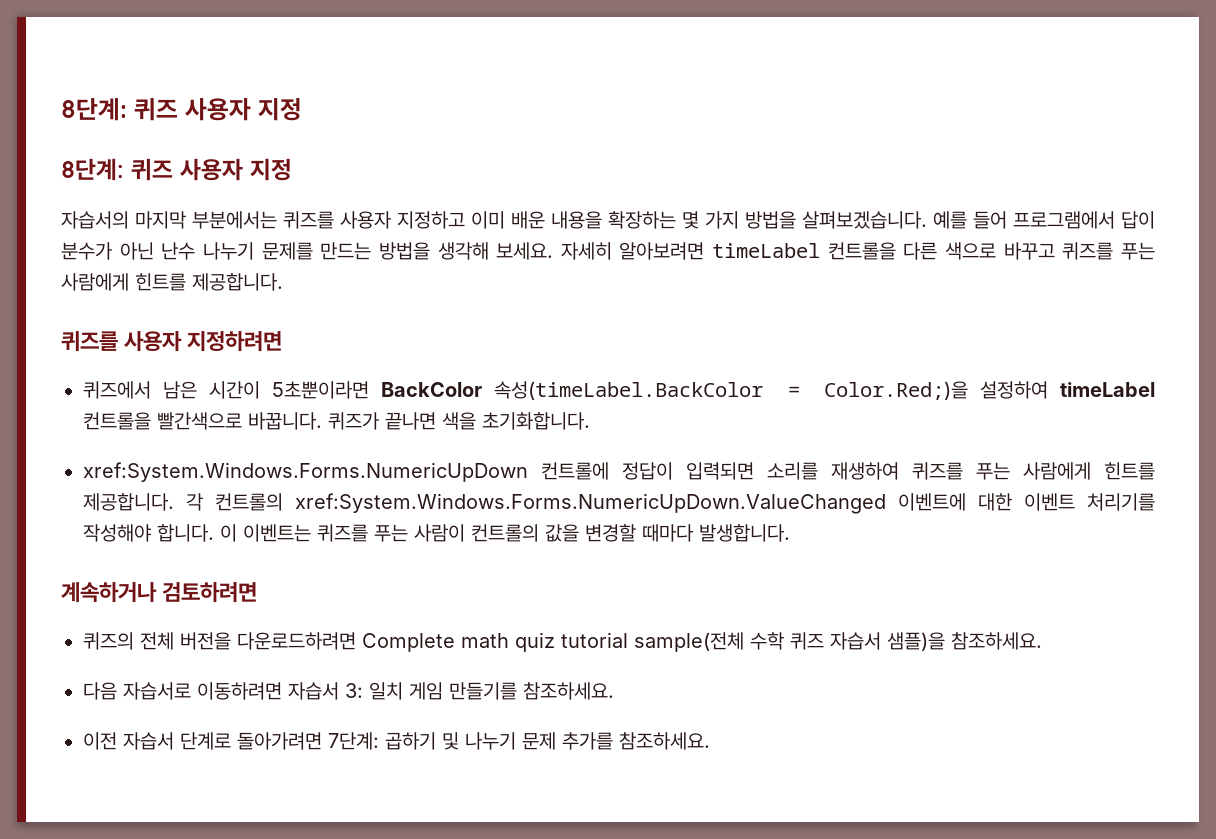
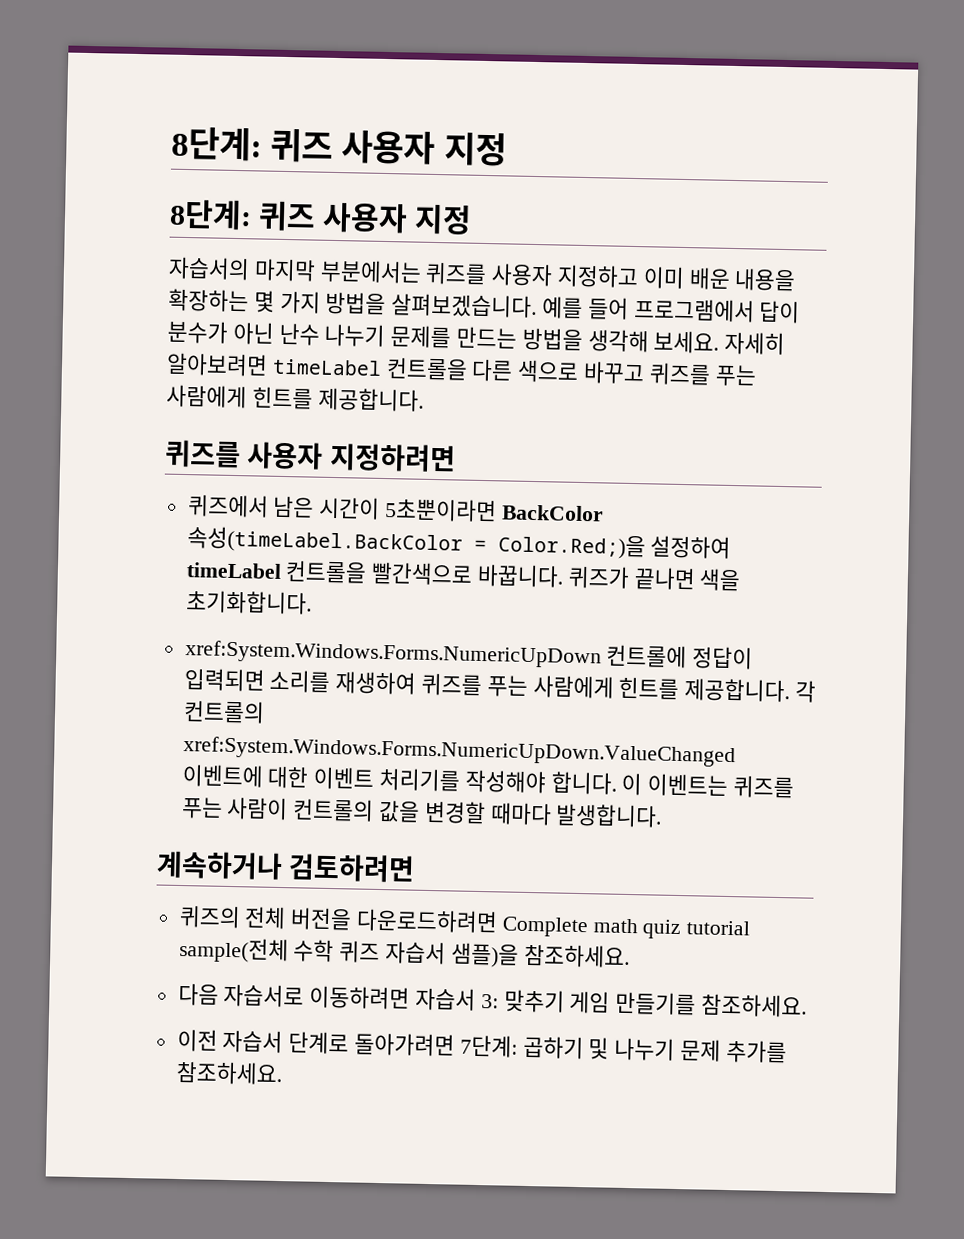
- 다음 자습서로 이동하려면 자습서 3: 일치 게임 만들기를 참조하세요.
+ 다음 자습서로 이동하려면 자습서 3: 맞추기 게임 만들기를 참조하세요.

